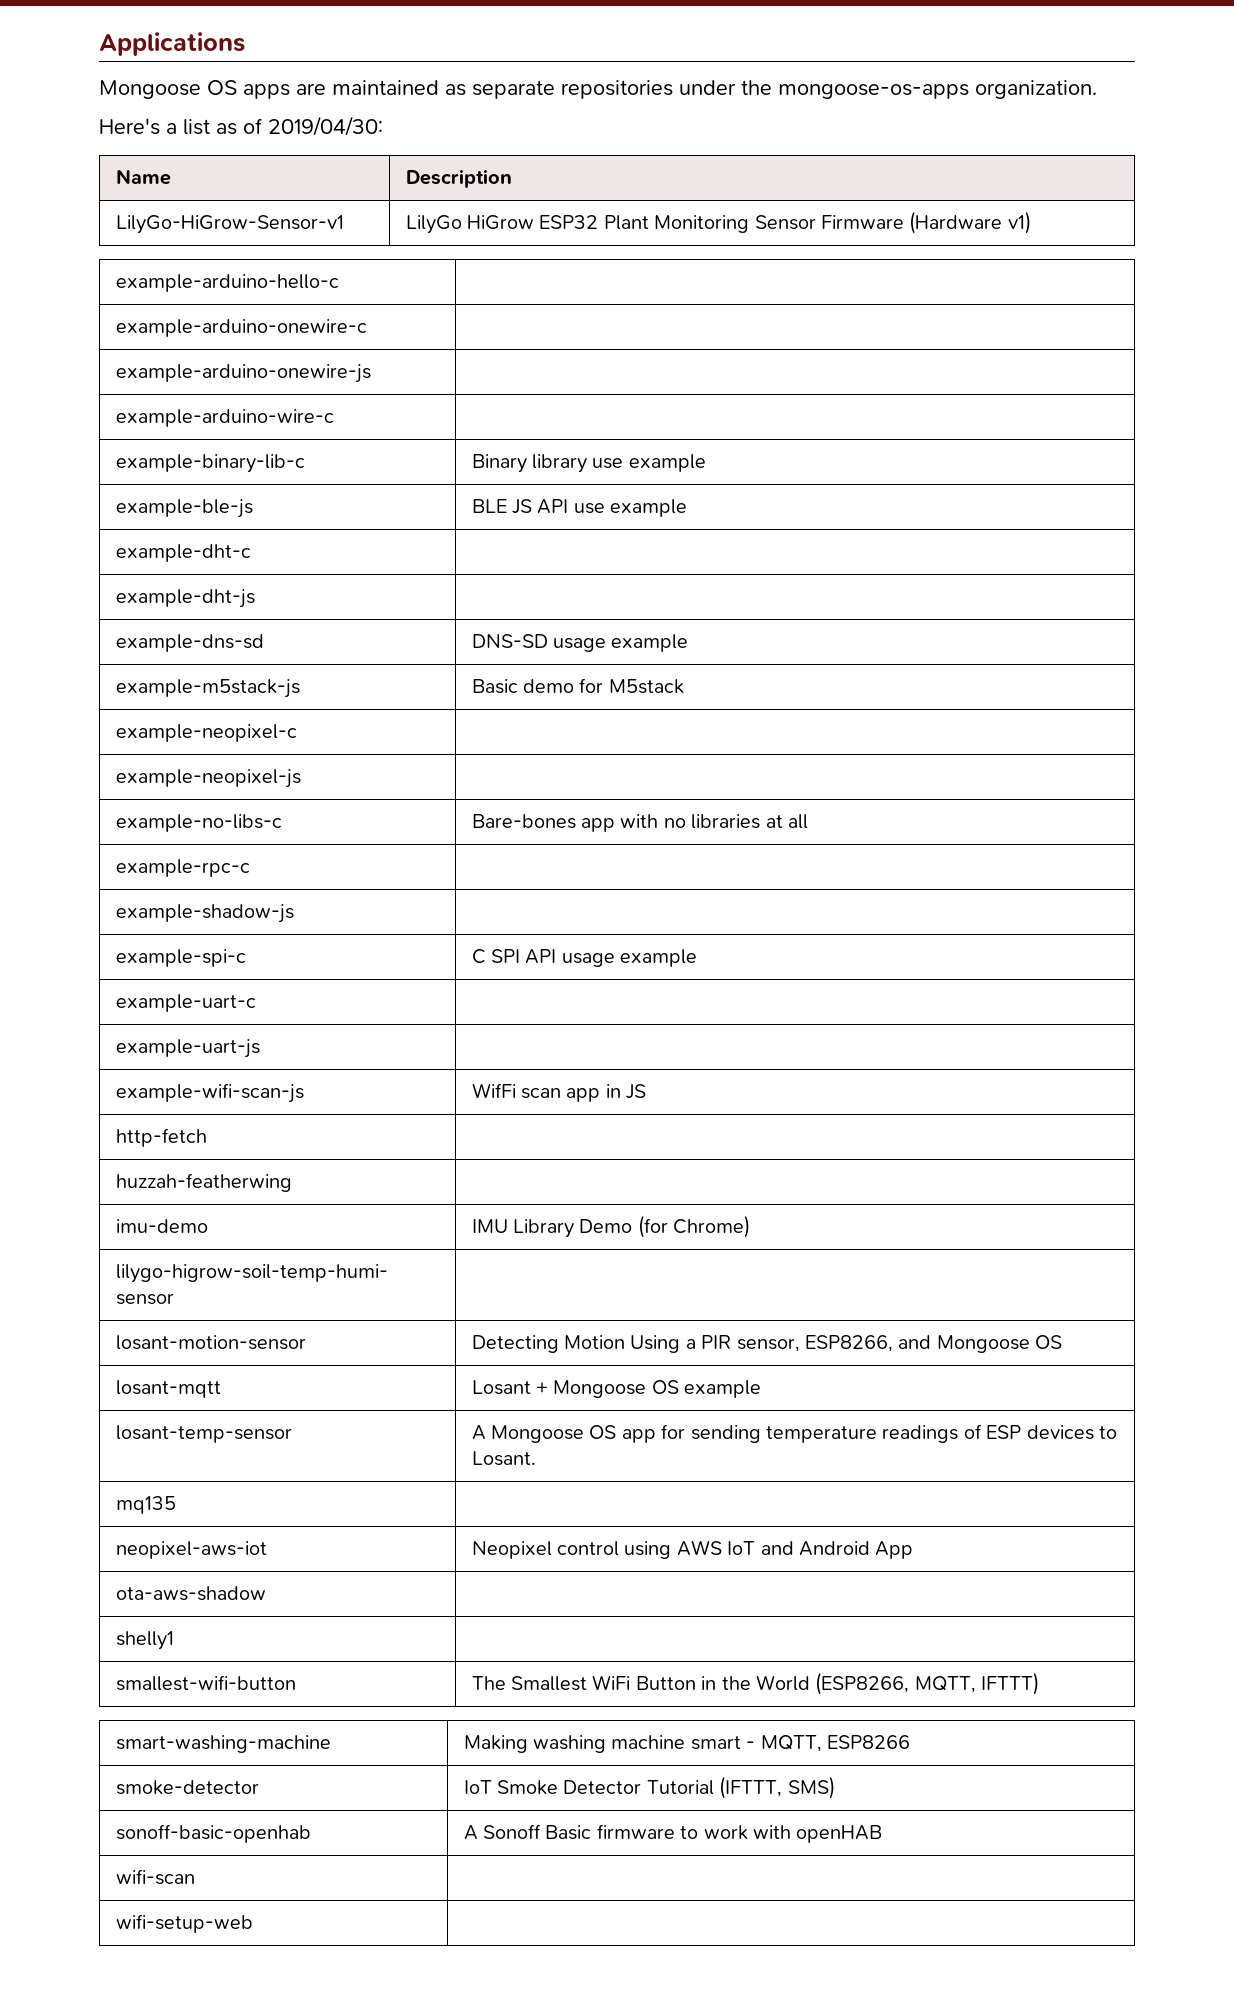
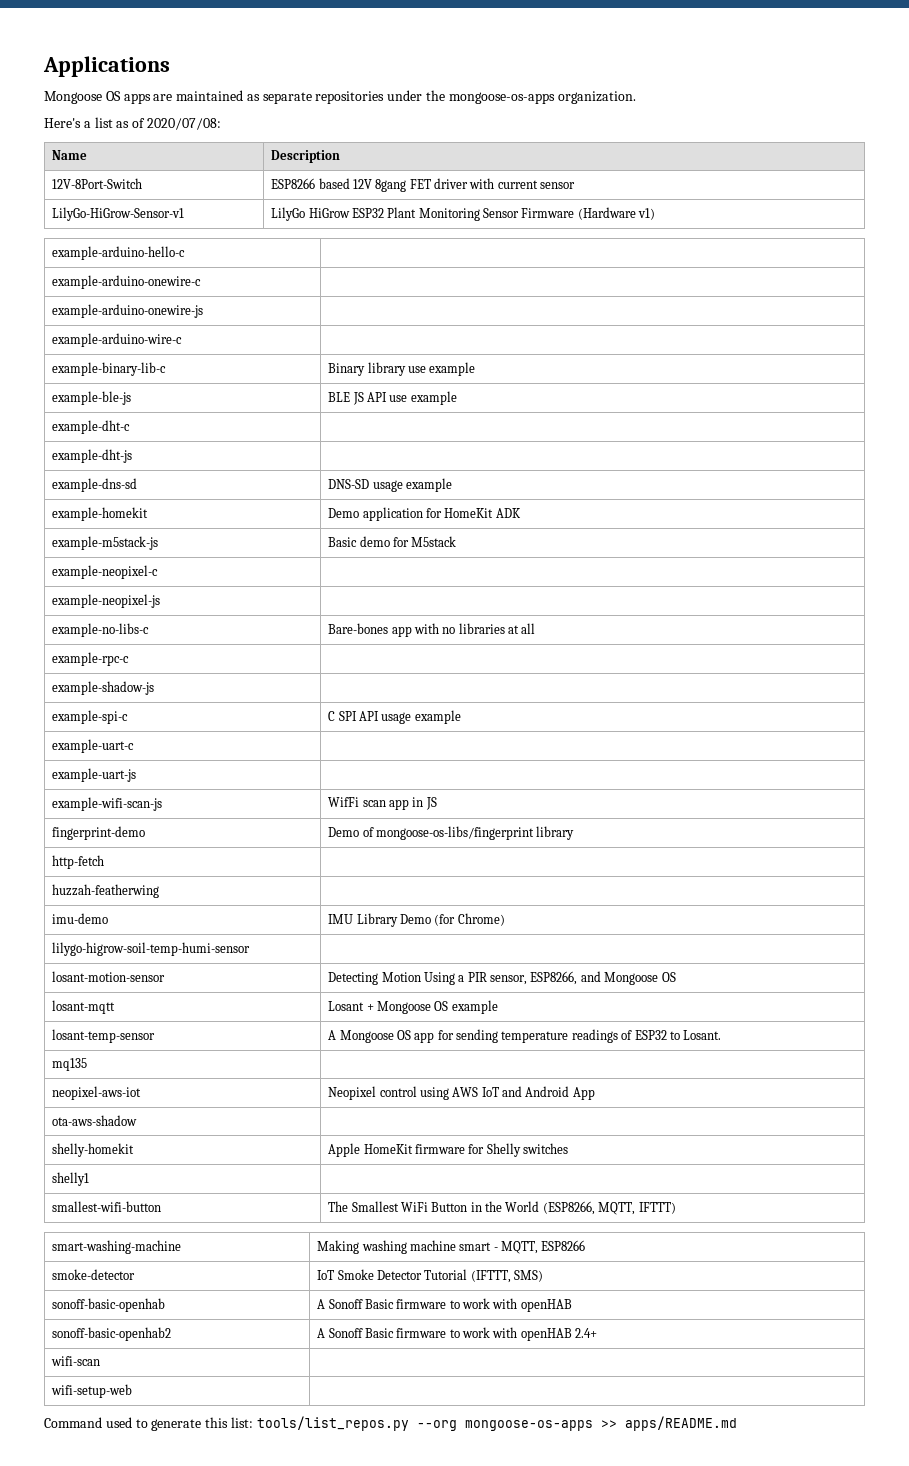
- Here's a list as of 2019/04/30:
+ Here's a list as of 2020/07/08:
+ 12V-8Port-Switch | ESP8266 based 12V 8gang FET driver with current sensor
+ example-homekit | Demo application for HomeKit ADK
+ fingerprint-demo | Demo of mongoose-os-libs/fingerprint library
- losant-temp-sensor | A Mongoose OS app for sending temperature readings of ESP devices to Losant.
+ losant-temp-sensor | A Mongoose OS app for sending temperature readings of ESP32 to Losant.
+ shelly-homekit | Apple HomeKit firmware for Shelly switches
+ sonoff-basic-openhab2 | A Sonoff Basic firmware to work with openHAB 2.4+
  wifi-scan |
  wifi-setup-web |
+ Command used to generate this list: tools/list_repos.py --org mongoose-os-apps >> apps/README.md

